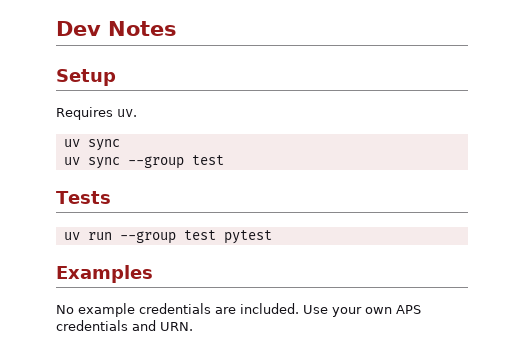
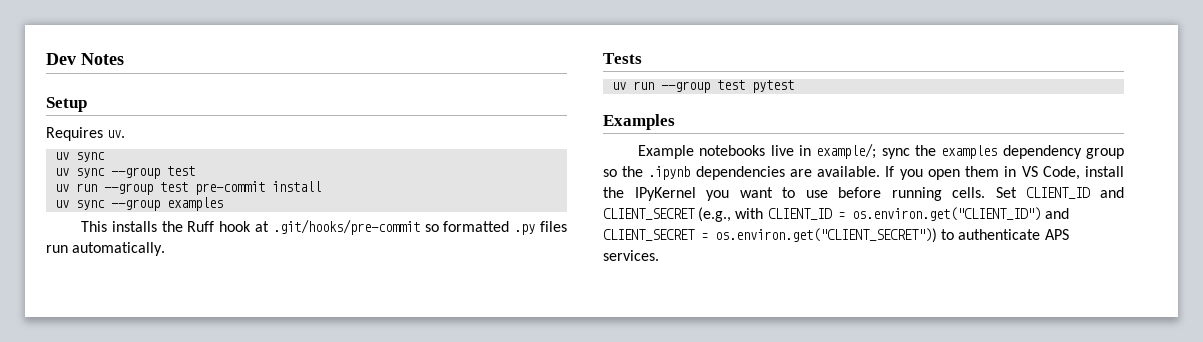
+ uv run --group test pre-commit install
+ uv sync --group examples
+ This installs the Ruff hook at .git/hooks/pre-commit so formatted .py files run automatically.
- No example credentials are included. Use your own APS credentials and URN.
+ Example notebooks live in example/; sync the examples dependency group so the .ipynb dependencies are available. If you open them in VS Code, install the IPyKernel you want to use before running cells. Set CLIENT_ID and CLIENT_SECRET (e.g., with CLIENT_ID = os.environ.get("CLIENT_ID") and CLIENT_SECRET = os.environ.get("CLIENT_SECRET")) to authenticate APS services.

